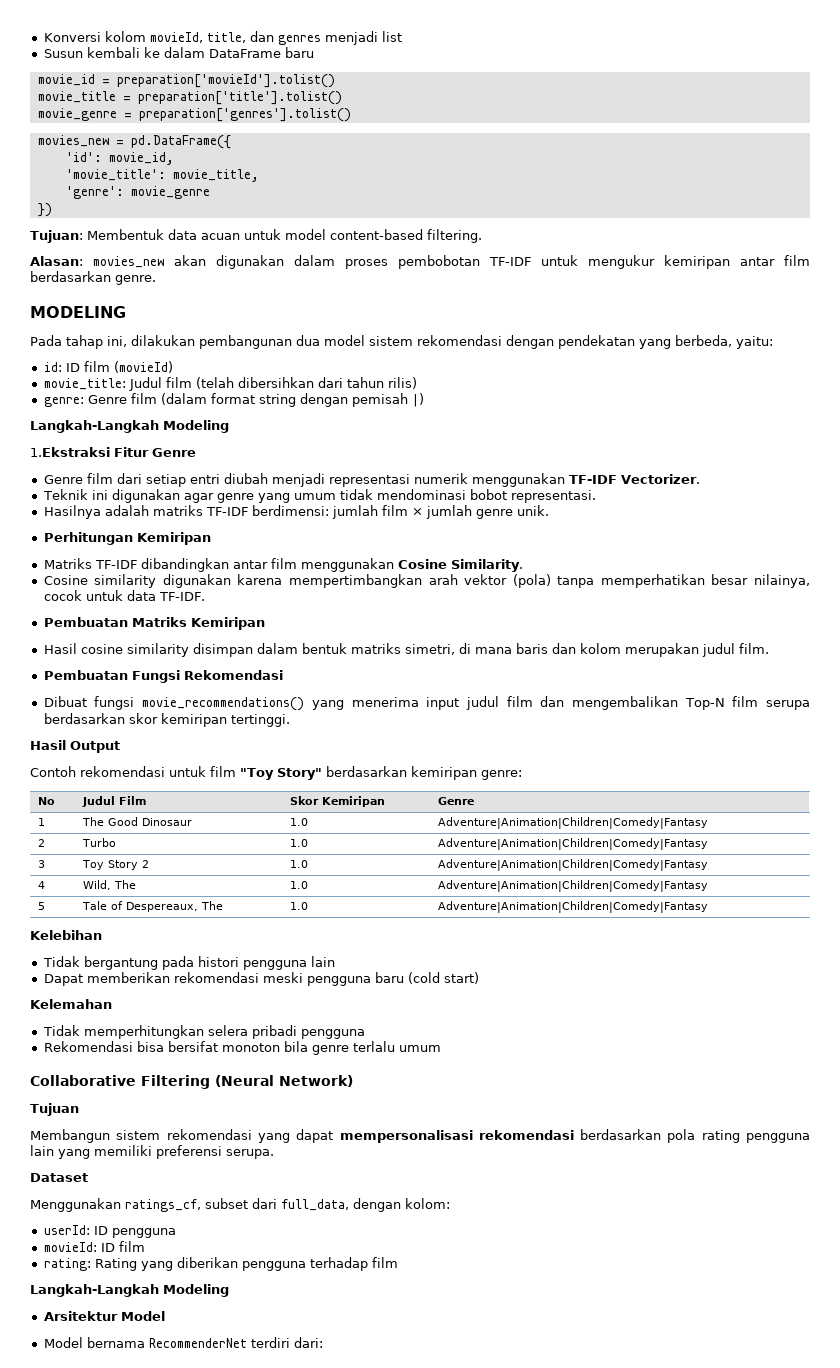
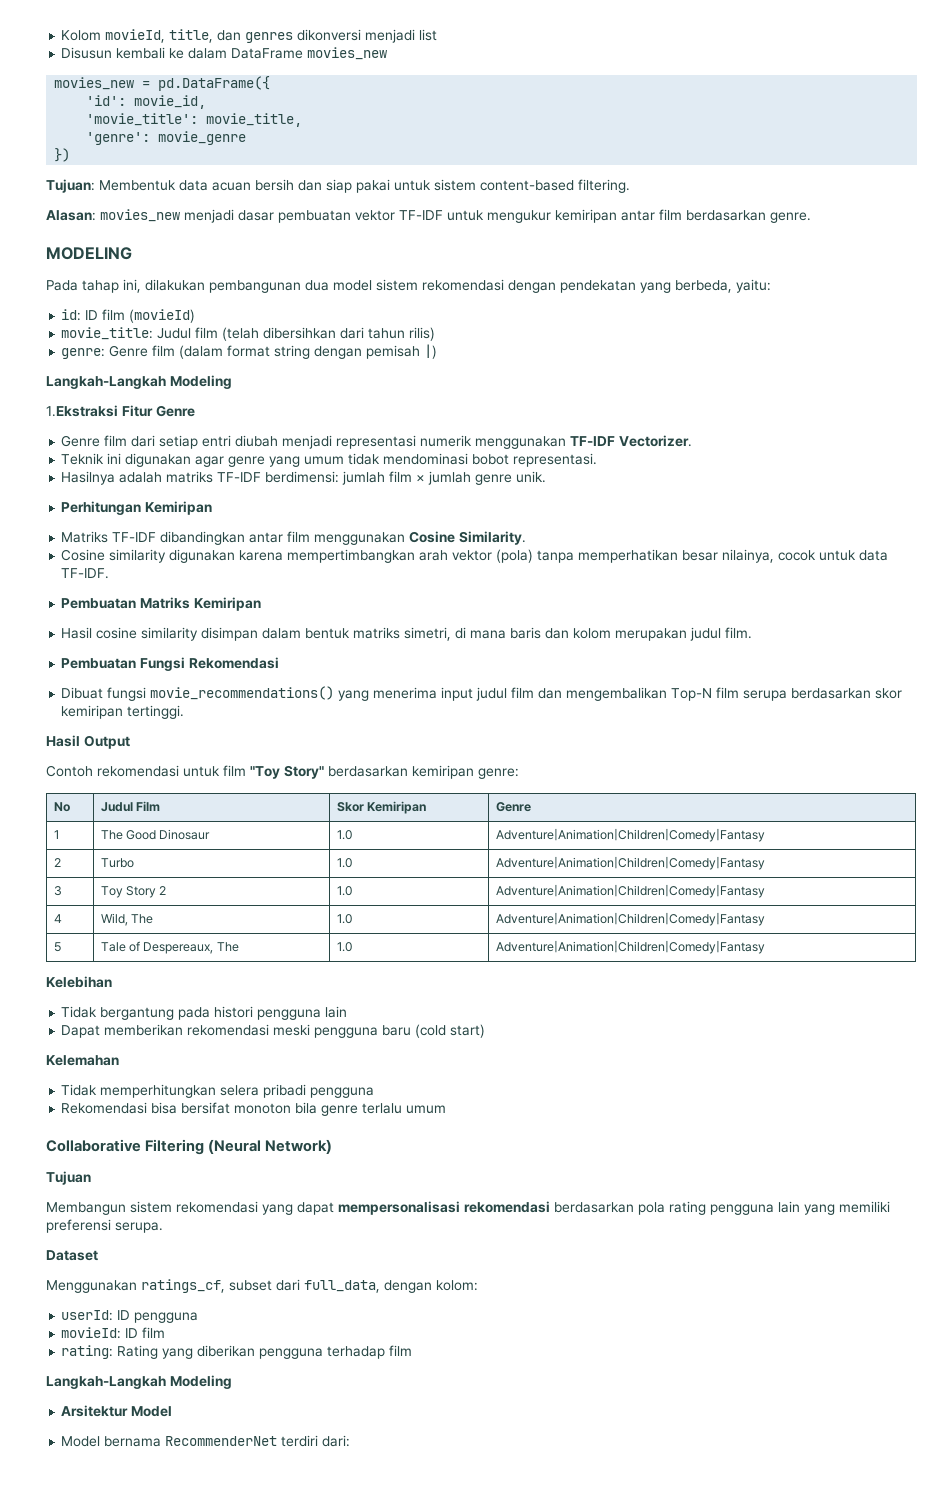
- Konversi kolom movieId, title, dan genres menjadi list
+ Kolom movieId, title, dan genres dikonversi menjadi list
- Susun kembali ke dalam DataFrame baru
- movie_id = preparation['movieId'].tolist()
- movie_title = preparation['title'].tolist()
- movie_genre = preparation['genres'].tolist()
+ Disusun kembali ke dalam DataFrame movies_new
- Tujuan: Membentuk data acuan untuk model content-based filtering.
+ Tujuan: Membentuk data acuan bersih dan siap pakai untuk sistem content-based filtering.
- Alasan: movies_new akan digunakan dalam proses pembobotan TF-IDF untuk mengukur kemiripan antar film berdasarkan genre.
+ Alasan: movies_new menjadi dasar pembuatan vektor TF-IDF untuk mengukur kemiripan antar film berdasarkan genre.

